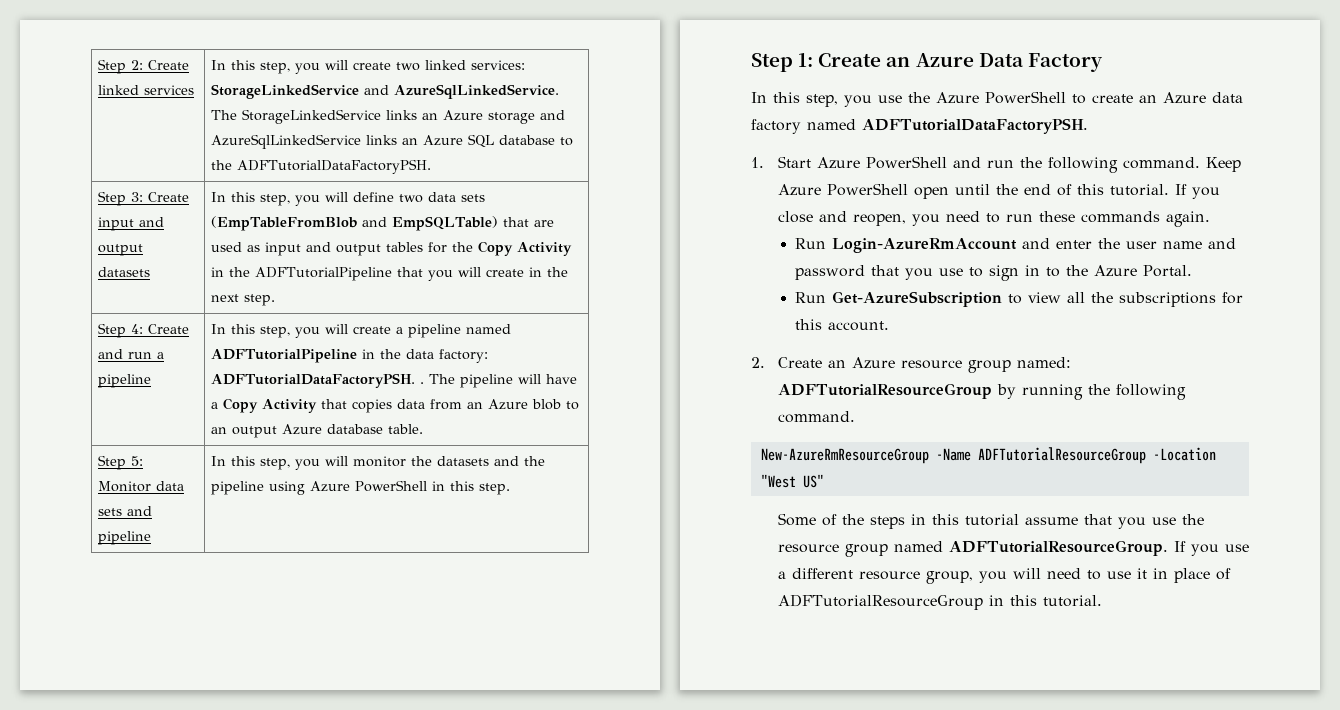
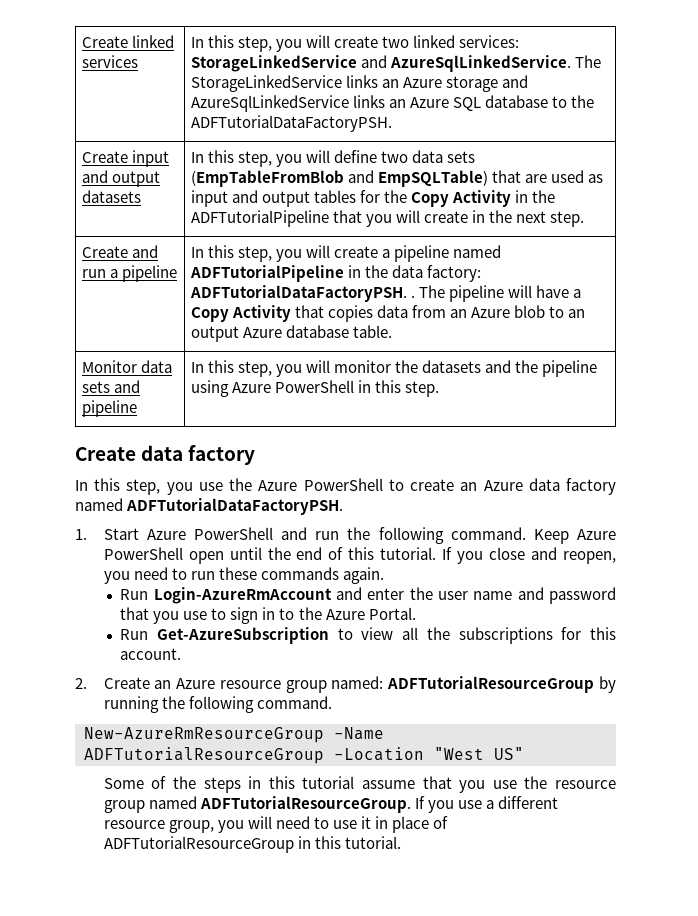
- Step 2: Create linked services | In this step, you will create two linked services: StorageLinkedService and AzureSqlLinkedService. The StorageLinkedService links an Azure storage and AzureSqlLinkedService links an Azure SQL database to the ADFTutorialDataFactoryPSH.
+ Create linked services | In this step, you will create two linked services: StorageLinkedService and AzureSqlLinkedService. The StorageLinkedService links an Azure storage and AzureSqlLinkedService links an Azure SQL database to the ADFTutorialDataFactoryPSH.
- Step 3: Create input and output datasets
+ Create input and output datasets
- Step 4: Create and run a pipeline
+ Create and run a pipeline
- Step 5: Monitor data sets and pipeline | In this step, you will monitor the datasets and the pipeline using Azure PowerShell in this step.
+ Monitor data sets and pipeline | In this step, you will monitor the datasets and the pipeline using Azure PowerShell in this step.
- Step 1: Create an Azure Data Factory
+ Create data factory

